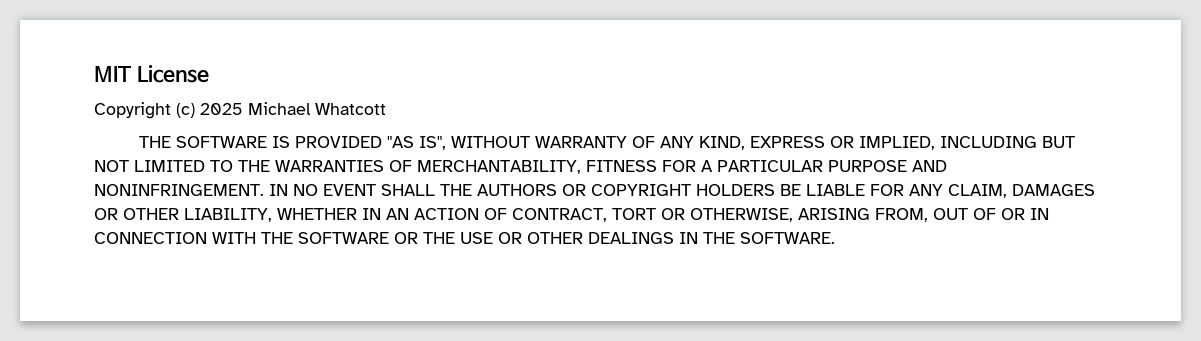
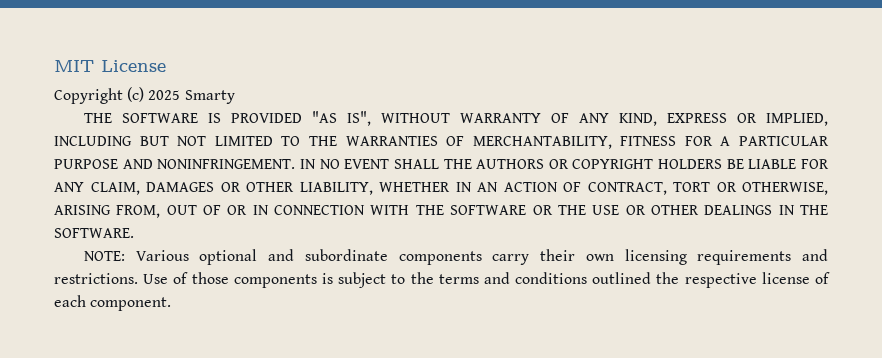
- Copyright (c) 2025 Michael Whatcott
+ Copyright (c) 2025 Smarty
+ NOTE: Various optional and subordinate components carry their own licensing requirements and restrictions. Use of those components is subject to the terms and conditions outlined the respective license of each component.

